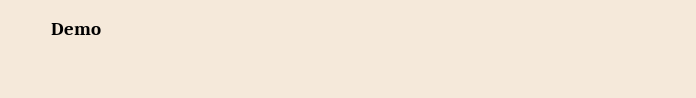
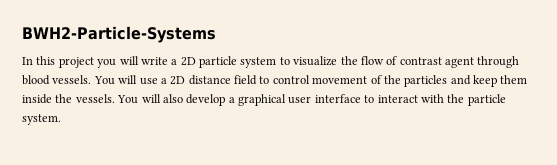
- Demo
+ BWH2-Particle-Systems
+ In this project you will write a 2D particle system to visualize the flow of contrast agent through blood vessels. You will use a 2D distance field to control movement of the particles and keep them inside the vessels. You will also develop a graphical user interface to interact with the particle system.

